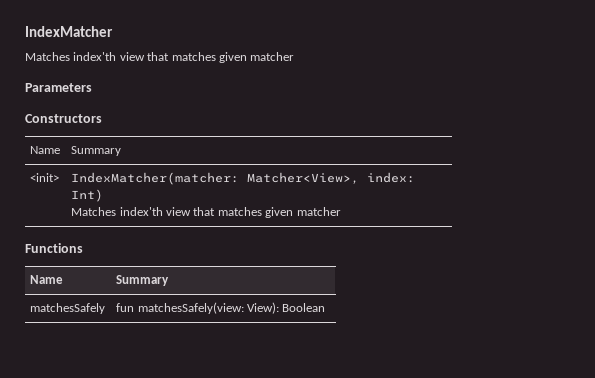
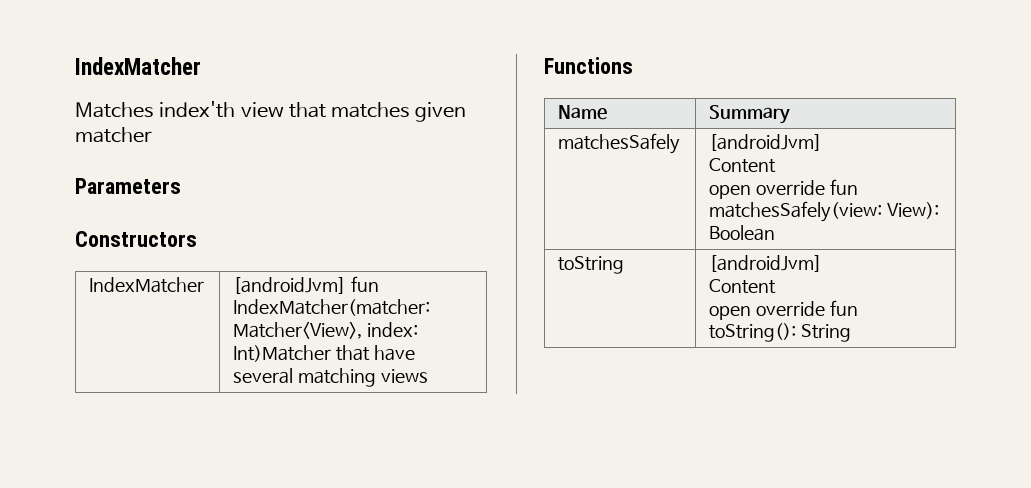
  Constructors
- Name | Summary
- <init> | IndexMatcher(matcher: Matcher<View>, index: Int)
- Matches index'th view that matches given matcher
+ IndexMatcher | [androidJvm] fun IndexMatcher(matcher: Matcher<View>, index: Int)Matcher that have several matching views
- matchesSafely | fun matchesSafely(view: View): Boolean
+ matchesSafely | [androidJvm]
+ Content
+ open override fun matchesSafely(view: View): Boolean
+ toString | [androidJvm]
+ Content
+ open override fun toString(): String

